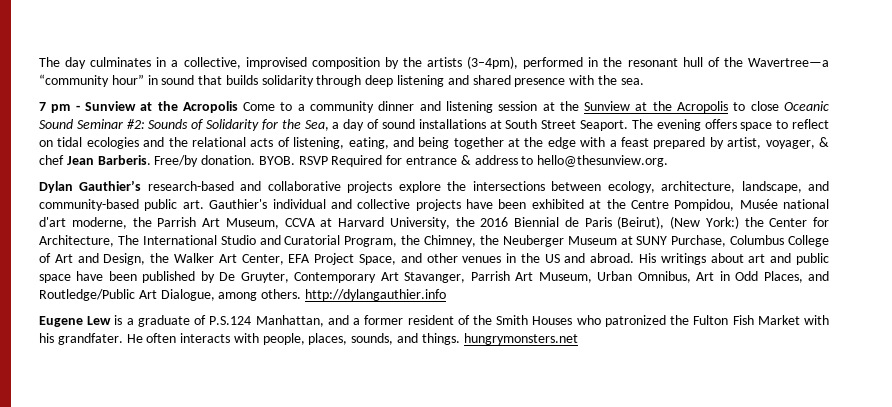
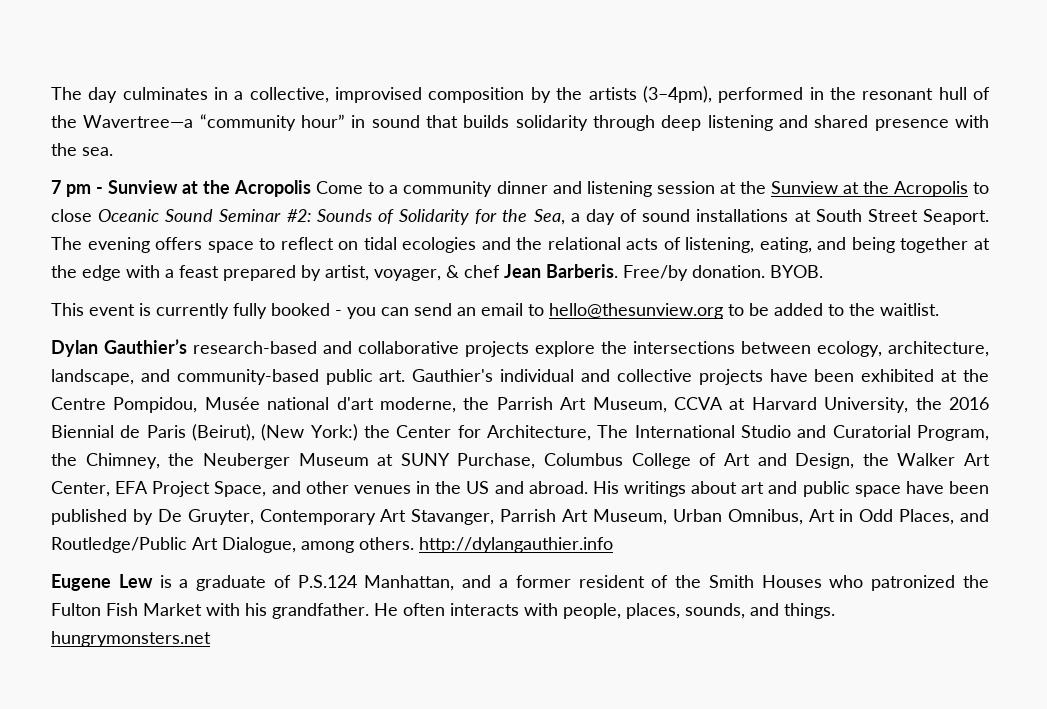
- BYOB. RSVP Required for entrance & address to hello@thesunview.org.
+ BYOB.
+ This event is currently fully booked - you can send an email to hello@thesunview.org to be added to the waitlist.
- Eugene Lew is a graduate of P.S.124 Manhattan, and a former resident of the Smith Houses who patronized the Fulton Fish Market with his grandfater.
+ Eugene Lew is a graduate of P.S.124 Manhattan, and a former resident of the Smith Houses who patronized the Fulton Fish Market with his grandfather.

